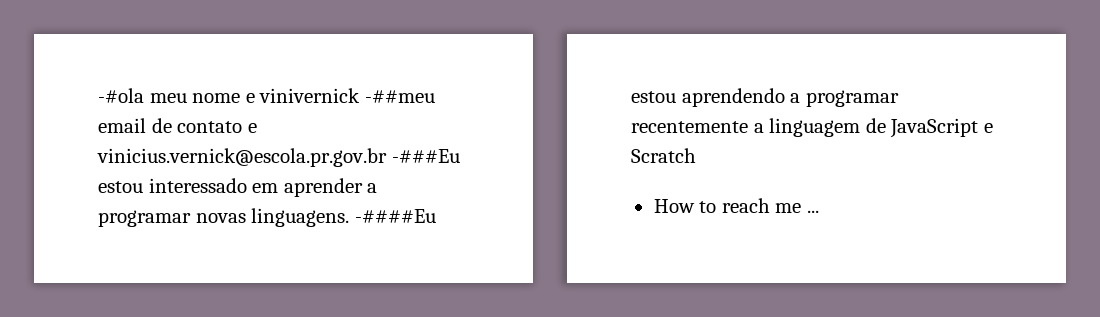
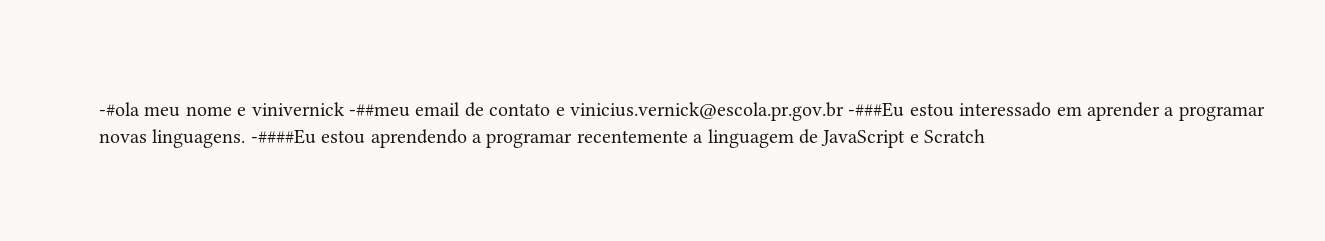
- How to reach me ...

